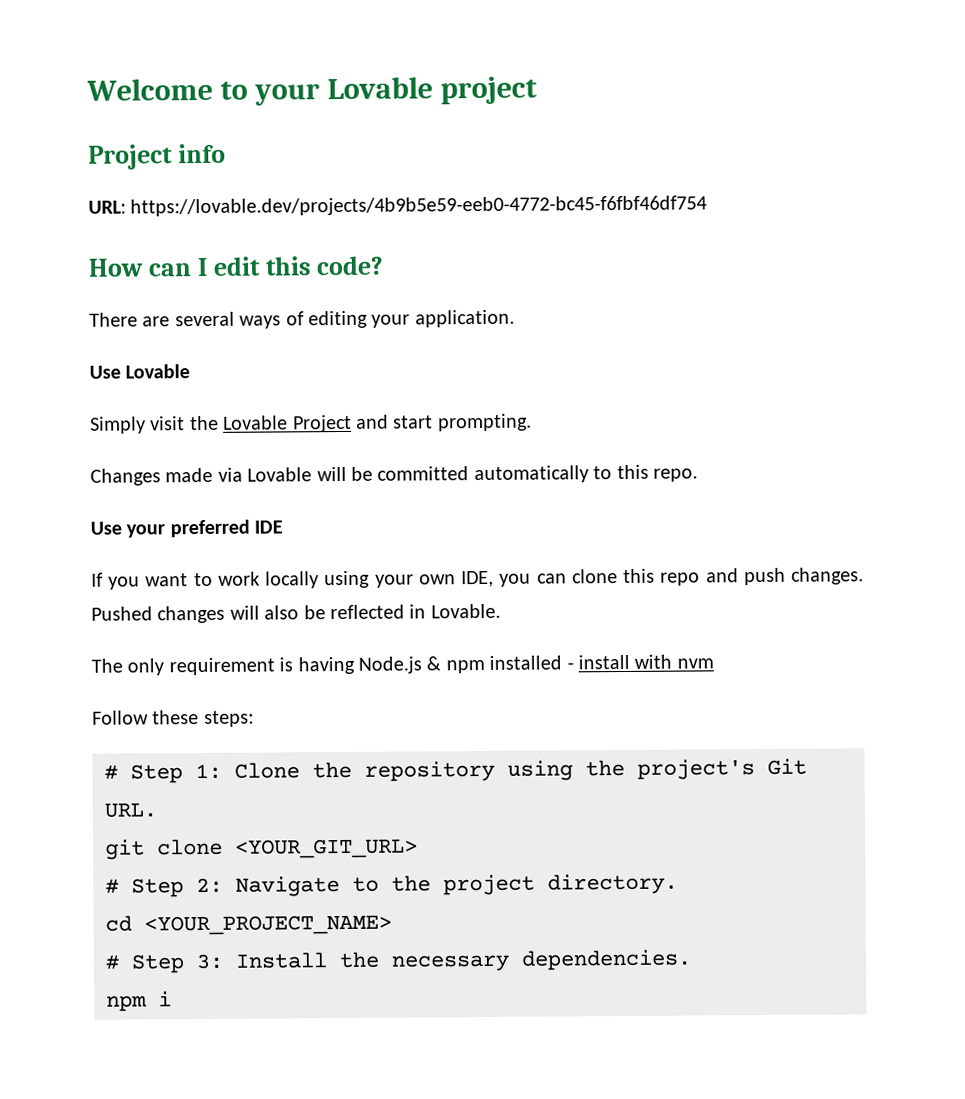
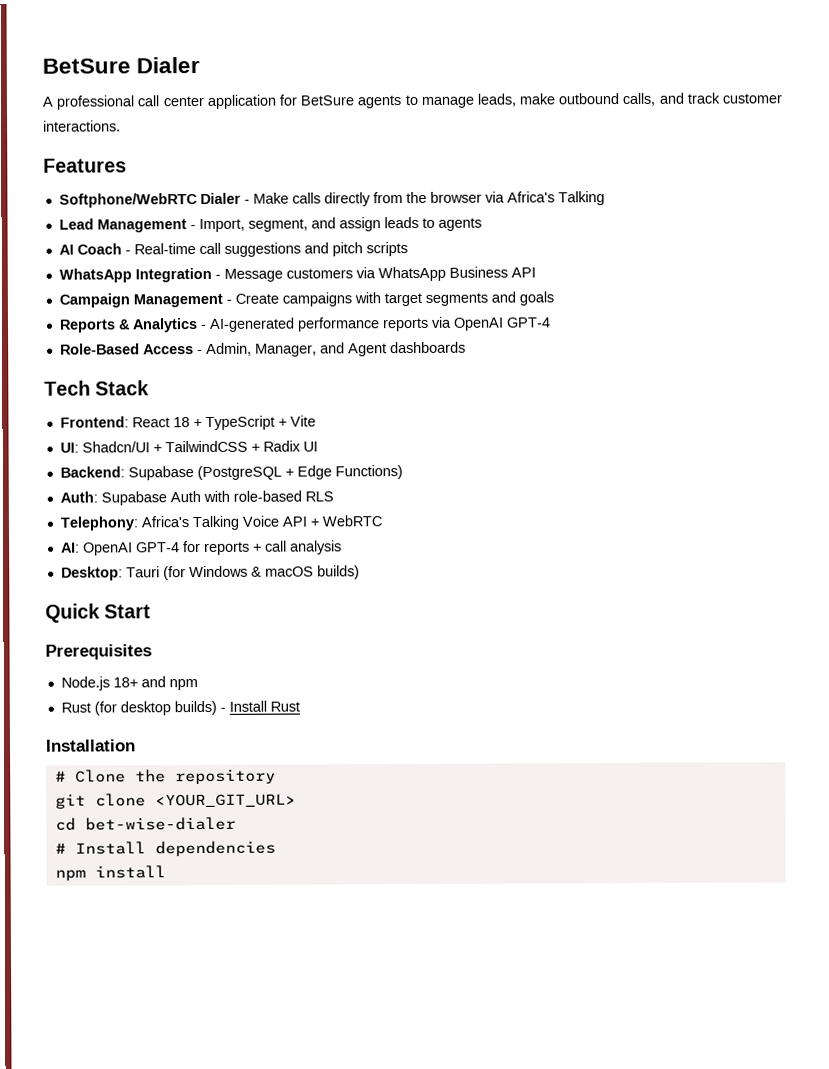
- Welcome to your Lovable project
- Project info
- URL: https://lovable.dev/projects/4b9b5e59-eeb0-4772-bc45-f6fbf46df754
- How can I edit this code?
- There are several ways of editing your application.
- Use Lovable
- Simply visit the Lovable Project and start prompting.
- Changes made via Lovable will be committed automatically to this repo.
- Use your preferred IDE
- If you want to work locally using your own IDE, you can clone this repo and push changes. Pushed changes will also be reflected in Lovable.
- The only requirement is having Node.js & npm installed - install with nvm
- Follow these steps:
- # Step 1: Clone the repository using the project's Git URL.
+ BetSure Dialer
+ A professional call center application for BetSure agents to manage leads, make outbound calls, and track customer interactions.
+ Features
+ Softphone/WebRTC Dialer - Make calls directly from the browser via Africa's Talking
+ Lead Management - Import, segment, and assign leads to agents
+ AI Coach - Real-time call suggestions and pitch scripts
+ WhatsApp Integration - Message customers via WhatsApp Business API
+ Campaign Management - Create campaigns with target segments and goals
+ Reports & Analytics - AI-generated performance reports via OpenAI GPT-4
+ Role-Based Access - Admin, Manager, and Agent dashboards
+ Tech Stack
+ Frontend: React 18 + TypeScript + Vite
+ UI: Shadcn/UI + TailwindCSS + Radix UI
+ Backend: Supabase (PostgreSQL + Edge Functions)
+ Auth: Supabase Auth with role-based RLS
+ Telephony: Africa's Talking Voice API + WebRTC
+ AI: OpenAI GPT-4 for reports + call analysis
+ Desktop: Tauri (for Windows & macOS builds)
+ Quick Start
+ Prerequisites
+ Node.js 18+ and npm
+ Rust (for desktop builds) - Install Rust
+ Installation
+ # Clone the repository
  git clone <YOUR_GIT_URL>
- # Step 2: Navigate to the project directory.
- cd <YOUR_PROJECT_NAME>
- # Step 3: Install the necessary dependencies.
- npm i
+ cd bet-wise-dialer
+ # Install dependencies
+ npm install

